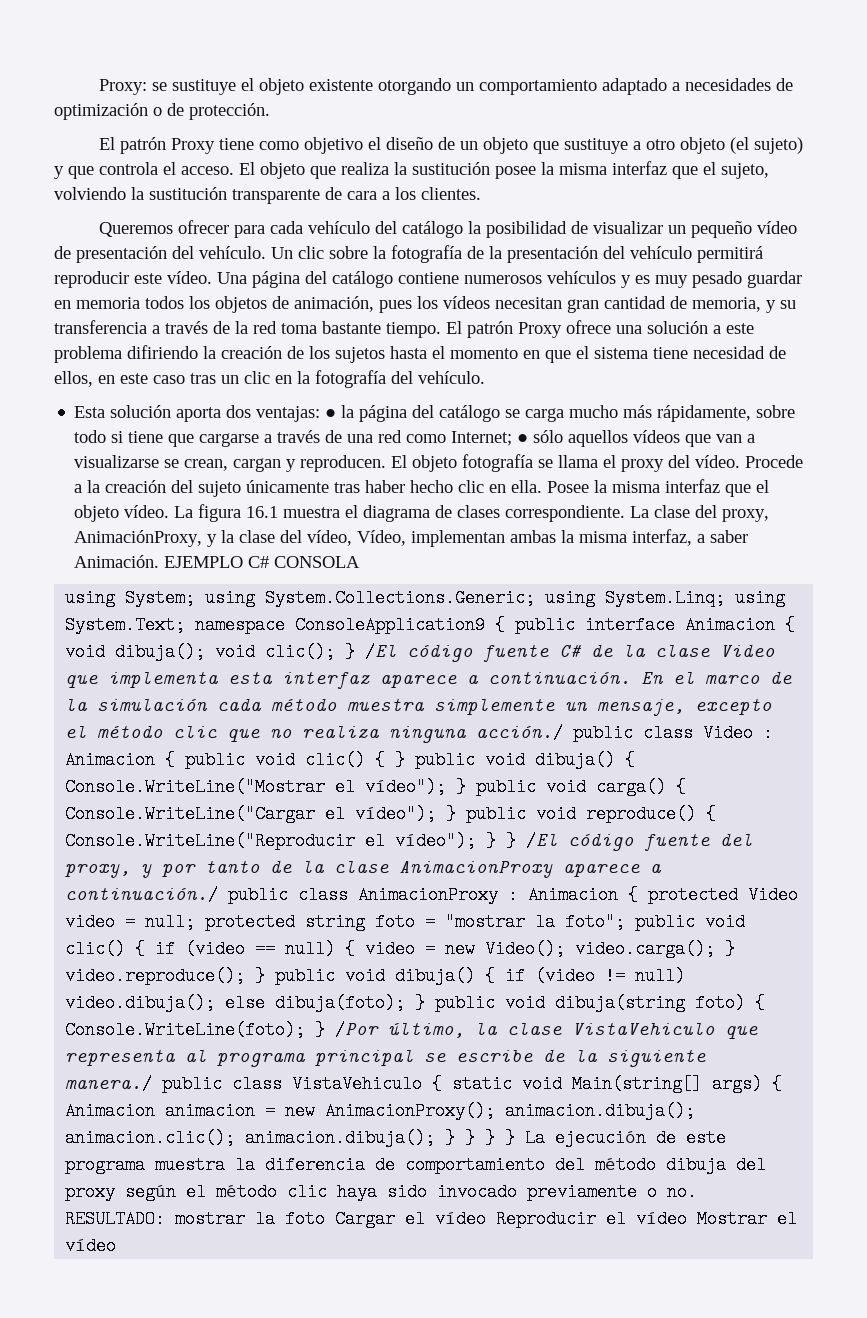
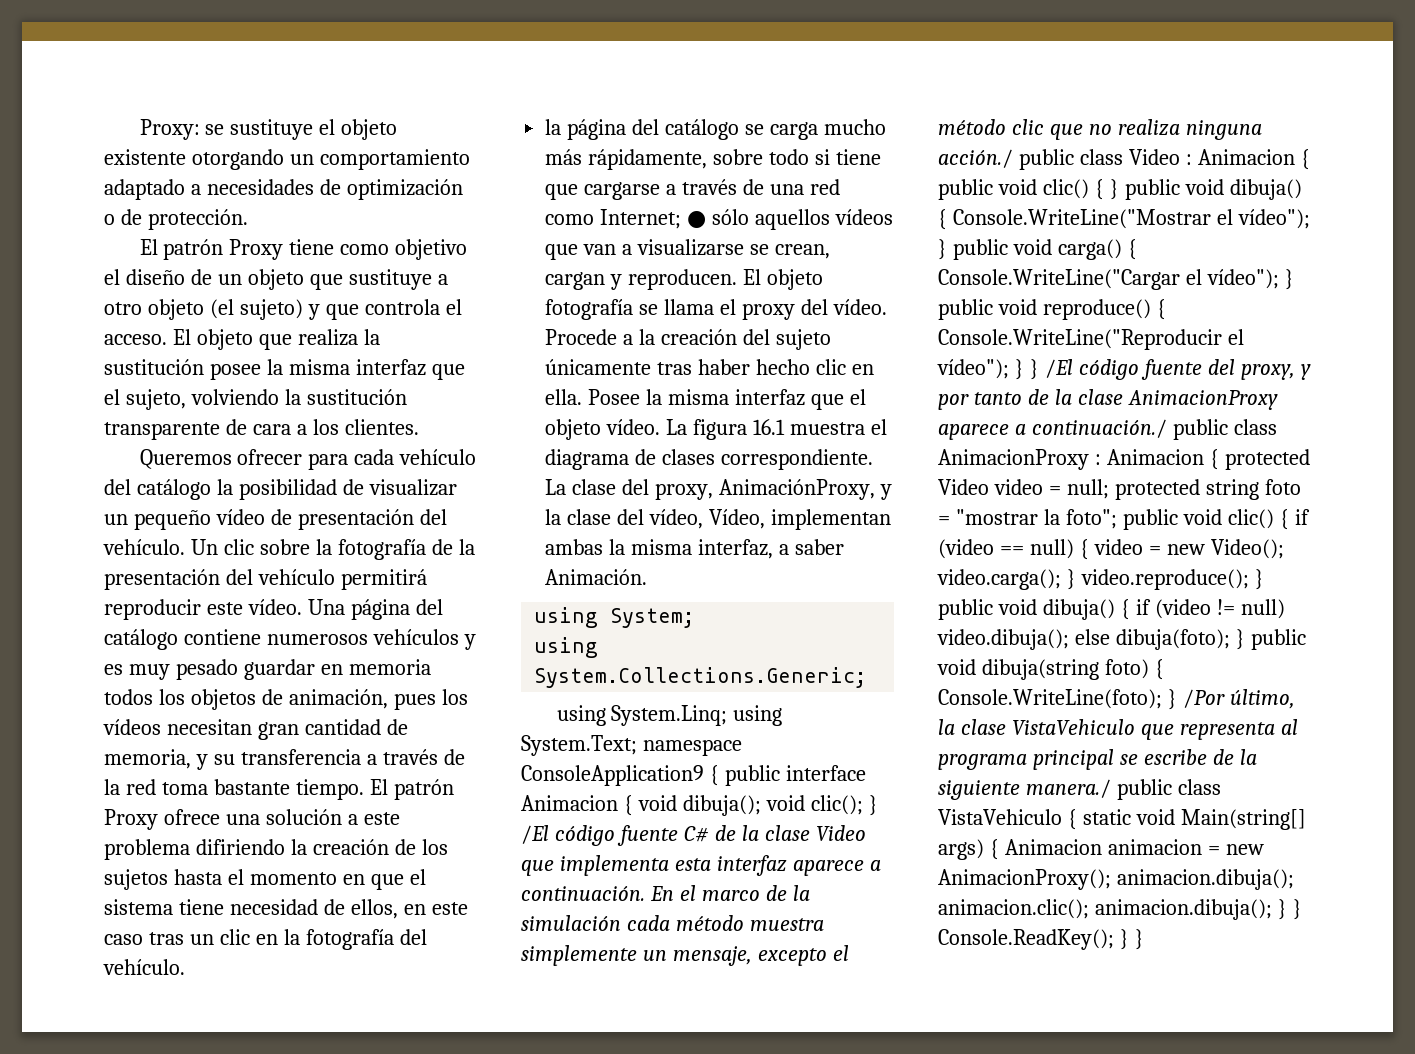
- Esta solución aporta dos ventajas: ● la página del catálogo se carga mucho más rápidamente, sobre todo si tiene que cargarse a través de una red como Internet; ● sólo aquellos vídeos que van a visualizarse se crean, cargan y reproducen.
+ la página del catálogo se carga mucho más rápidamente, sobre todo si tiene que cargarse a través de una red como Internet; ● sólo aquellos vídeos que van a visualizarse se crean, cargan y reproducen.
- EJEMPLO C# CONSOLA
- using System; using System.Collections.Generic; using System.Linq; using System.Text; namespace ConsoleApplication9 { public interface Animacion { void dibuja(); void clic(); } /El código fuente C# de la clase Video que implementa esta interfaz aparece a continuación.
+ using System;
+ using System.Collections.Generic;
+ using System.Linq; using System.Text; namespace ConsoleApplication9 { public interface Animacion { void dibuja(); void clic(); } /El código fuente C# de la clase Video que implementa esta interfaz aparece a continuación.
- } } } } La ejecución de este programa muestra la diferencia de comportamiento del método dibuja del proxy según el método clic haya sido invocado previamente o no. RESULTADO: mostrar la foto Cargar el vídeo Reproducir el vídeo Mostrar el vídeo
+ } } Console.ReadKey(); } }

